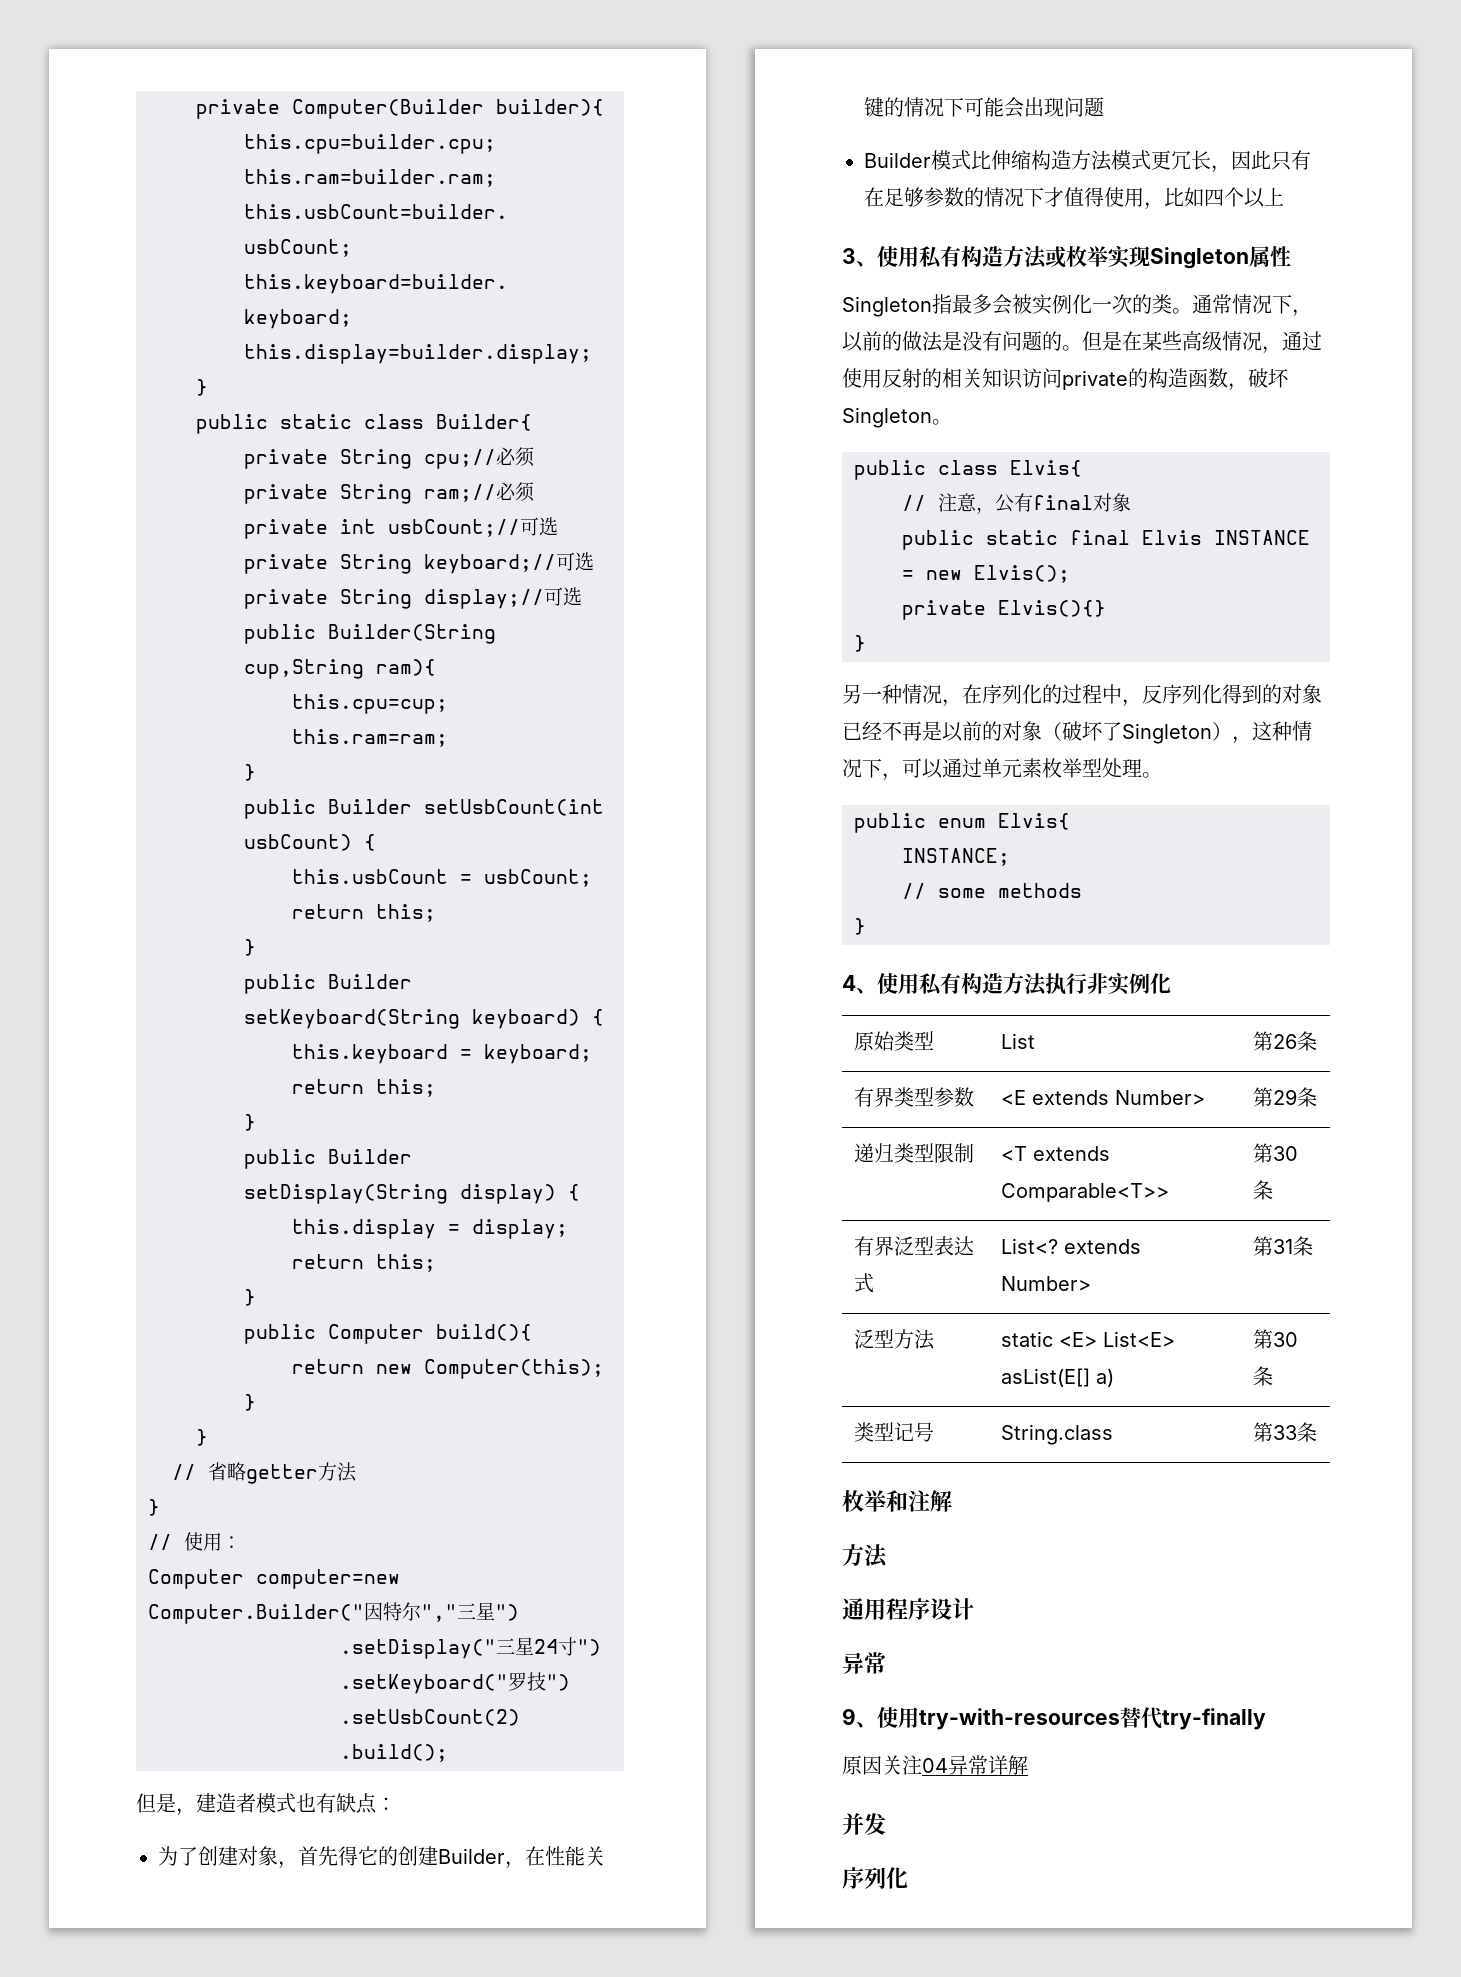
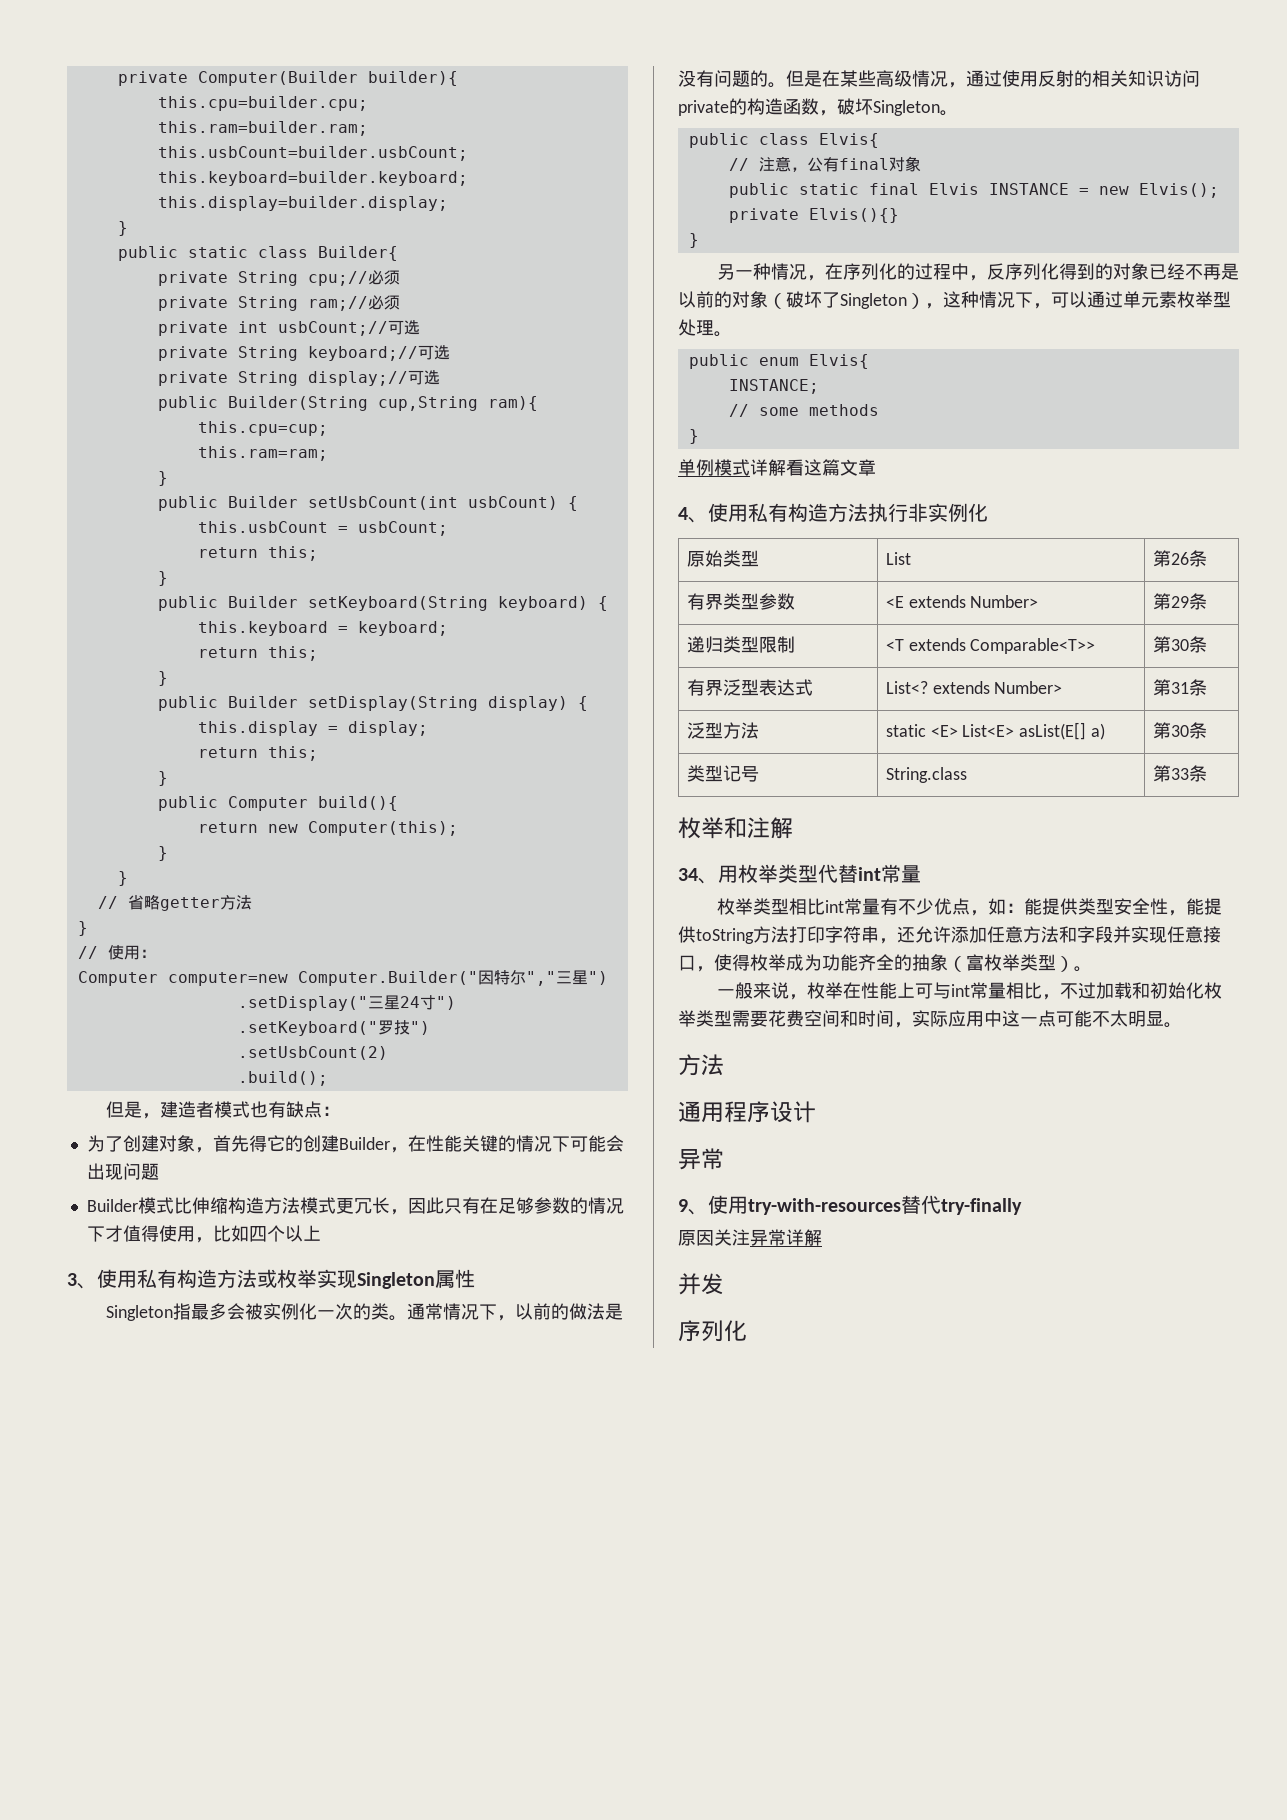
+ 单例模式详解看这篇文章
+ 34、用枚举类型代替int常量
+ 枚举类型相比int常量有不少优点，如：能提供类型安全性，能提供toString方法打印字符串，还允许添加任意方法和字段并实现任意接口，使得枚举成为功能齐全的抽象（富枚举类型）。
+ 一般来说，枚举在性能上可与int常量相比，不过加载和初始化枚举类型需要花费空间和时间，实际应用中这一点可能不太明显。
- 原因关注04异常详解
+ 原因关注异常详解

